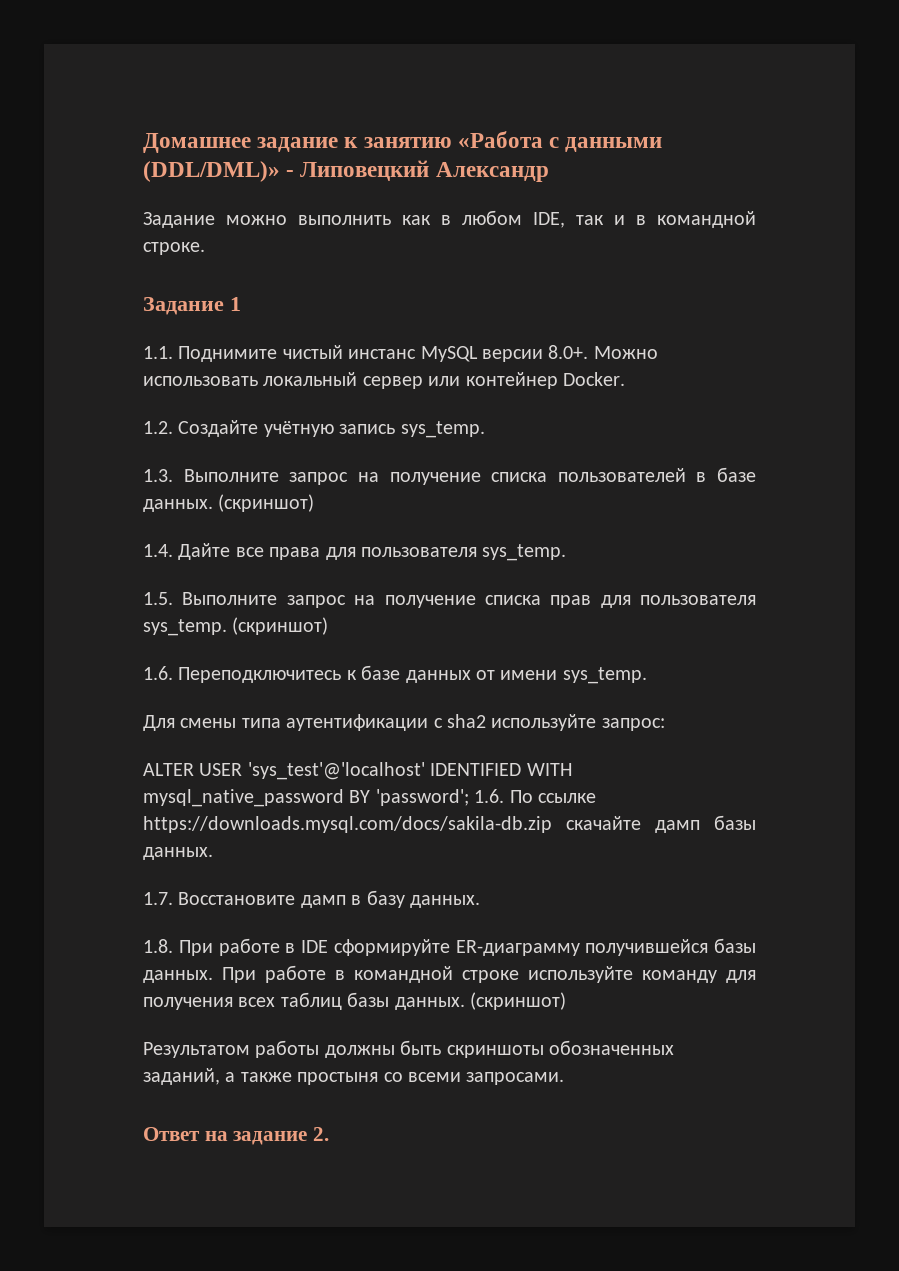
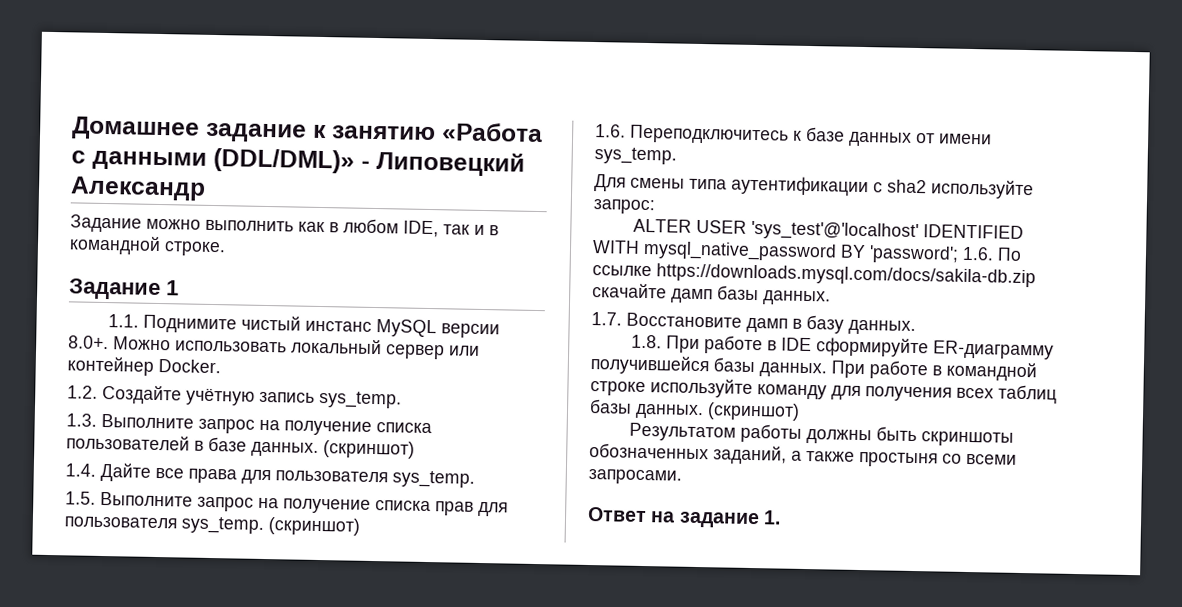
- Ответ на задание 2.
+ Ответ на задание 1.

